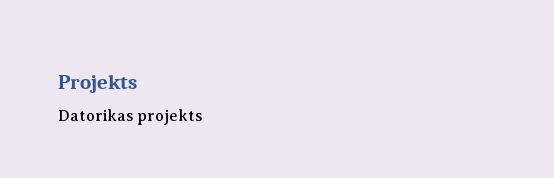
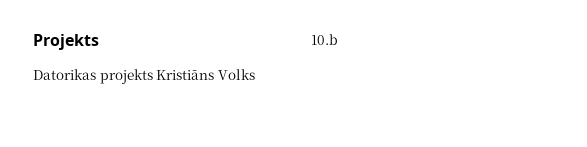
- Datorikas projekts
+ Datorikas projekts Kristiāns Volks 10.b

